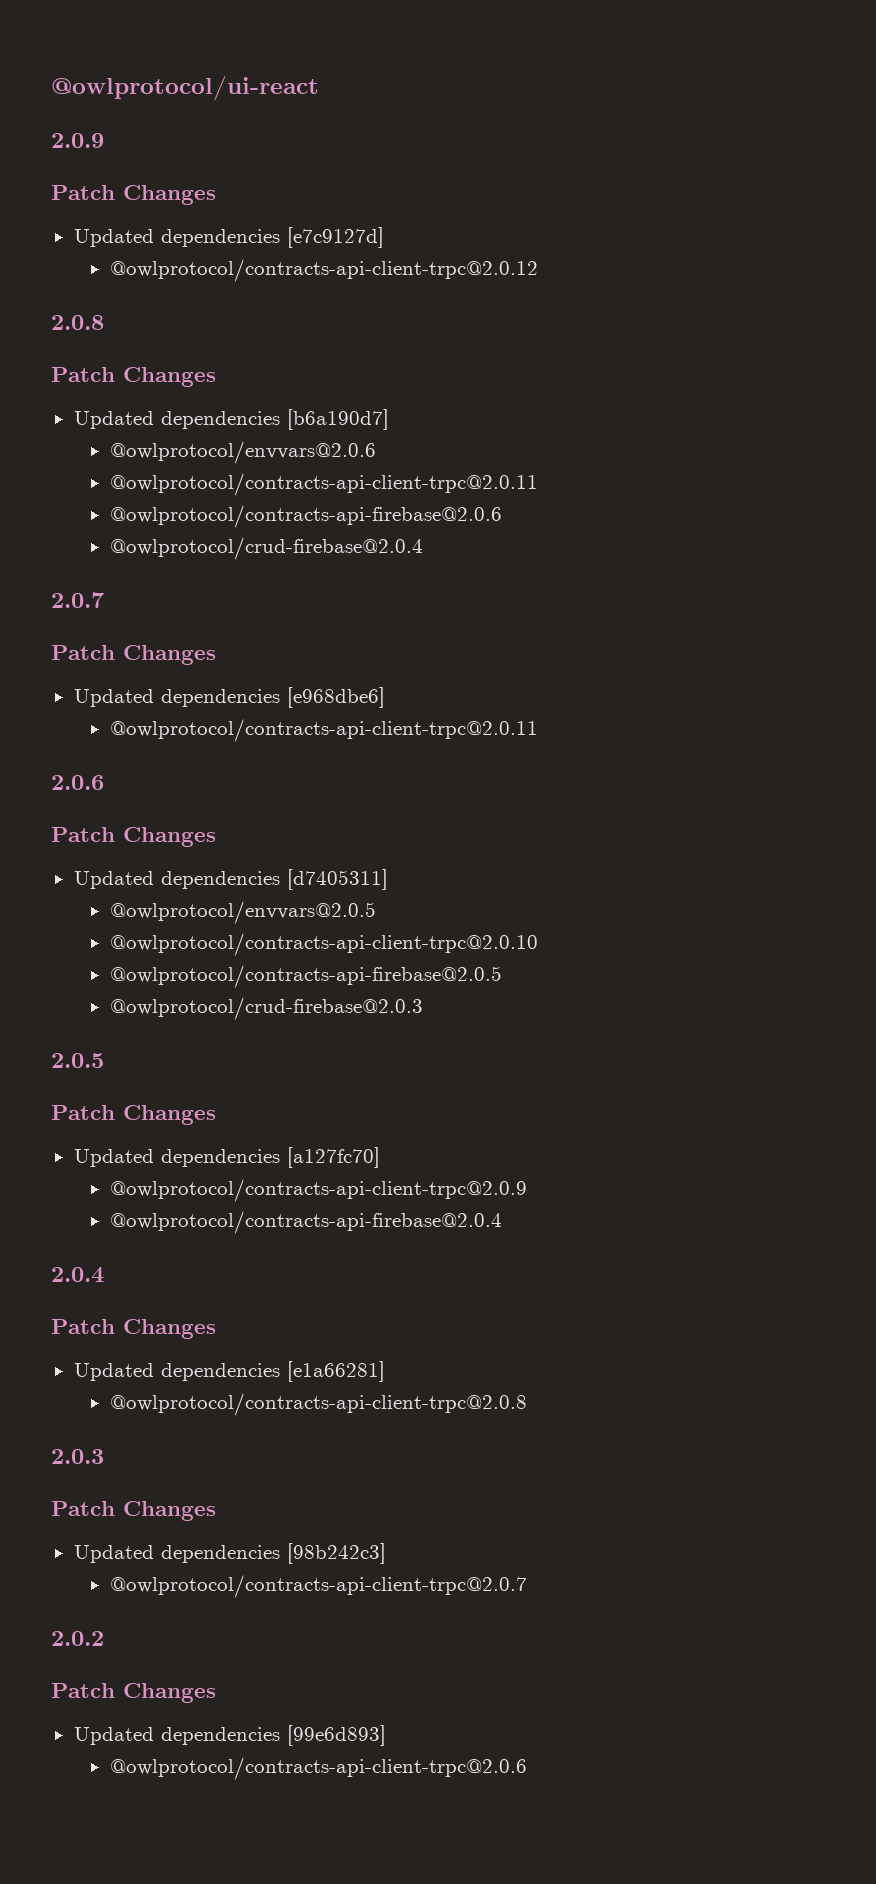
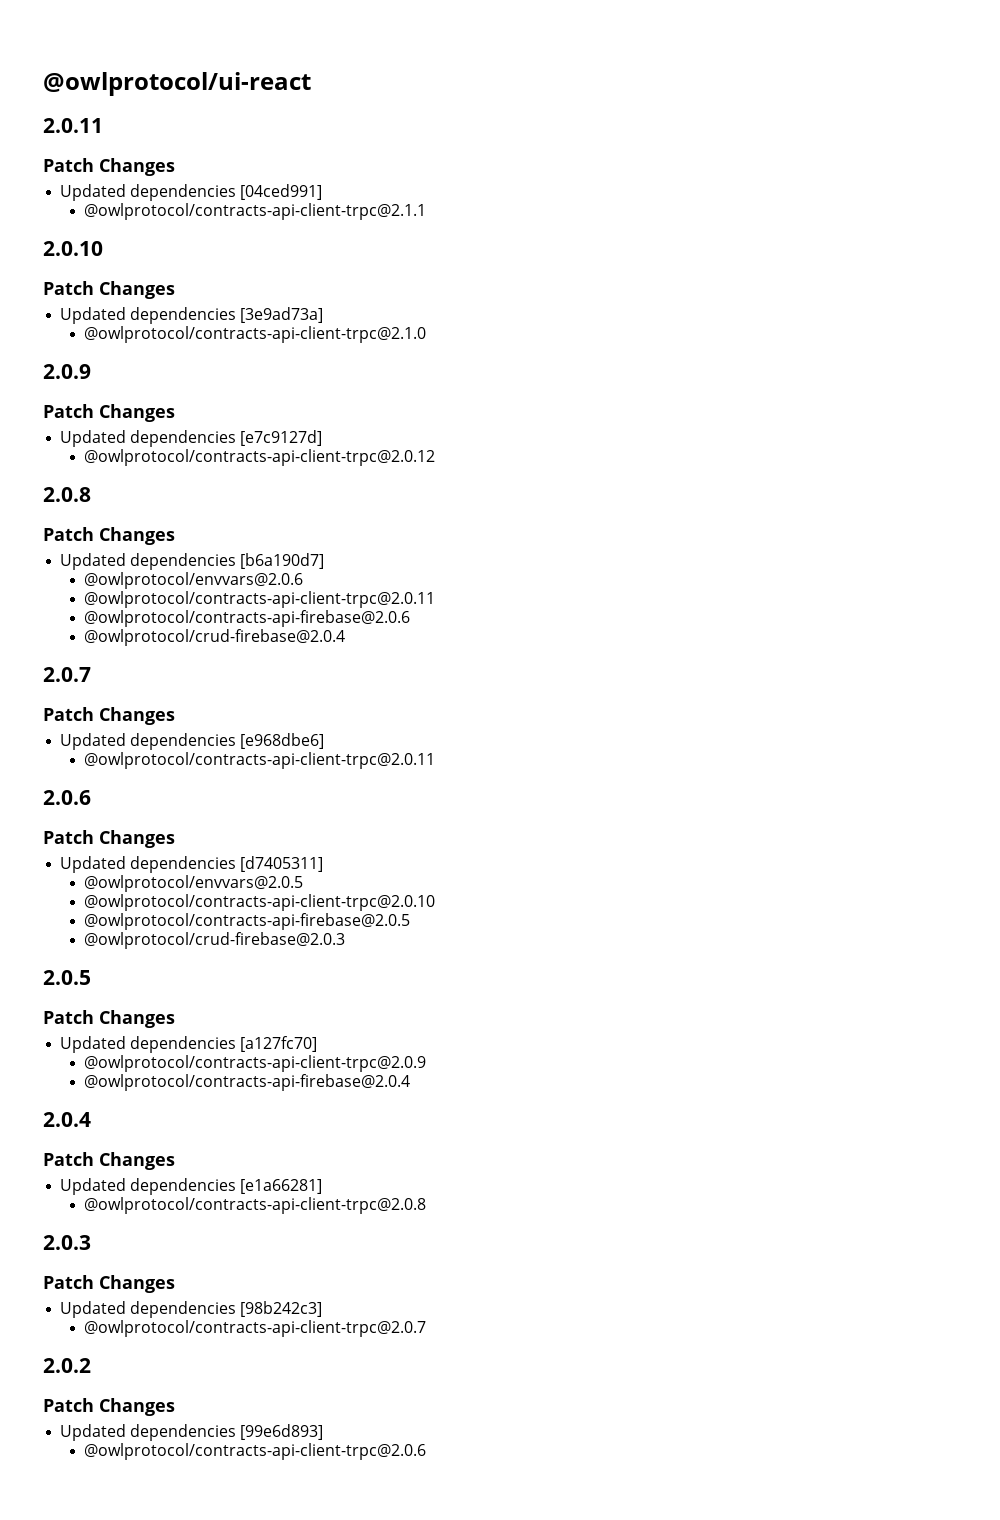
+ 2.0.11
+ Patch Changes
+ Updated dependencies [04ced991]
+ @owlprotocol/contracts-api-client-trpc@2.1.1
+ 2.0.10
+ Patch Changes
+ Updated dependencies [3e9ad73a]
+ @owlprotocol/contracts-api-client-trpc@2.1.0

